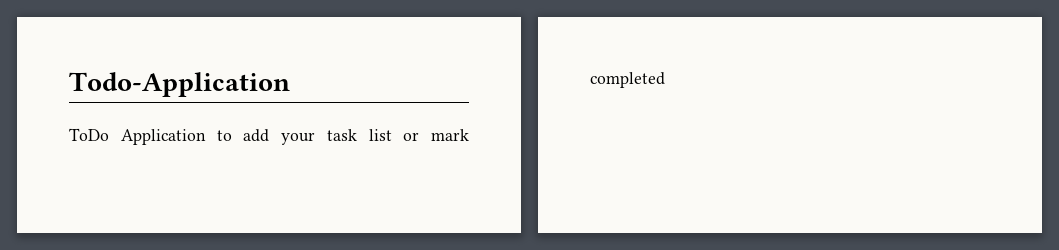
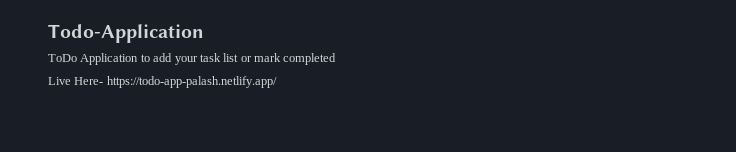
+ Live Here- https://todo-app-palash.netlify.app/

